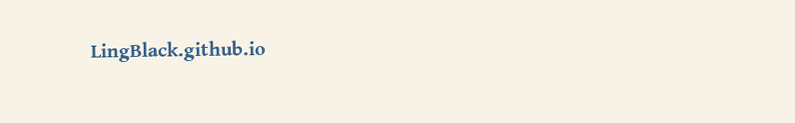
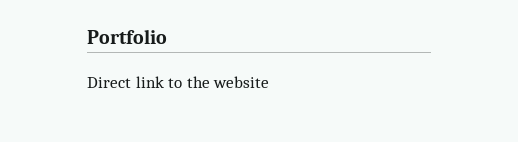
- LingBlack.github.io
+ Portfolio
+ Direct link to the website

